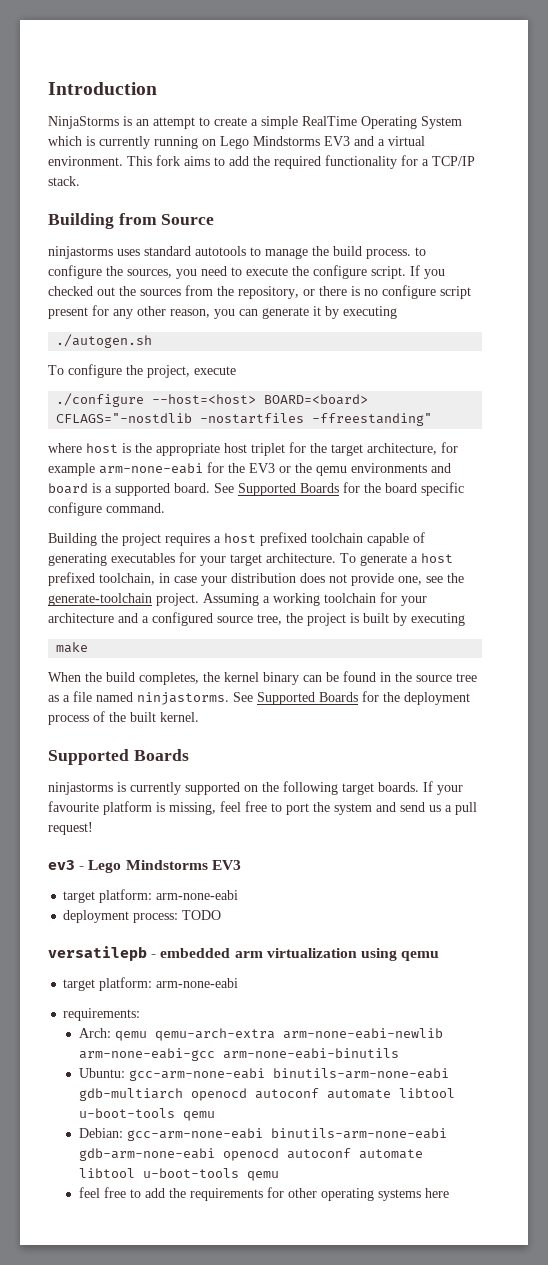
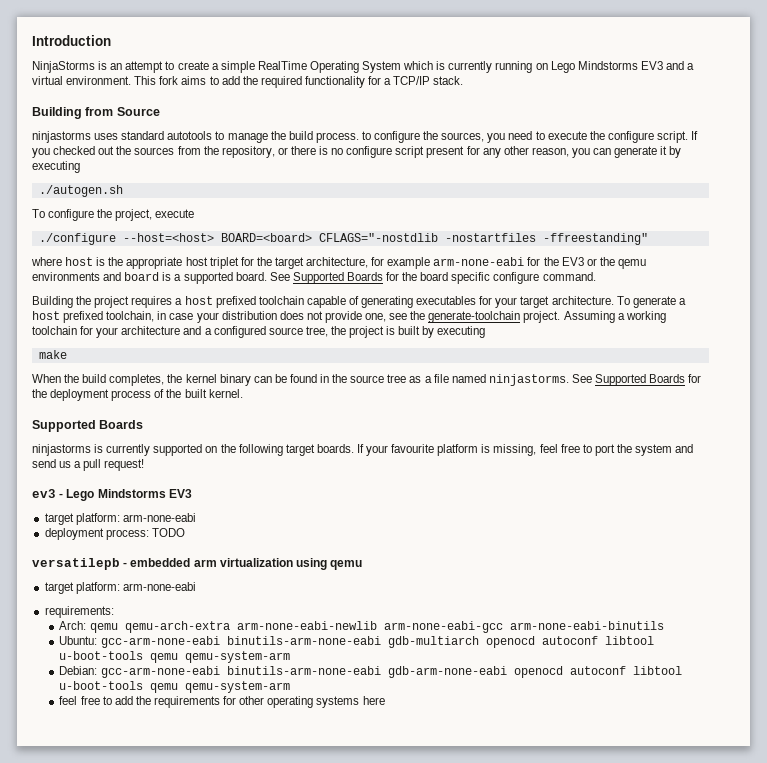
- Ubuntu: gcc-arm-none-eabi binutils-arm-none-eabi gdb-multiarch openocd autoconf automate libtool u-boot-tools qemu
+ Ubuntu: gcc-arm-none-eabi binutils-arm-none-eabi gdb-multiarch openocd autoconf libtool u-boot-tools qemu qemu-system-arm
- Debian: gcc-arm-none-eabi binutils-arm-none-eabi gdb-arm-none-eabi openocd autoconf automate libtool u-boot-tools qemu
+ Debian: gcc-arm-none-eabi binutils-arm-none-eabi gdb-arm-none-eabi openocd autoconf libtool u-boot-tools qemu qemu-system-arm

